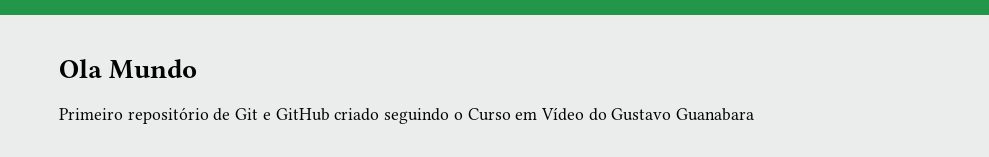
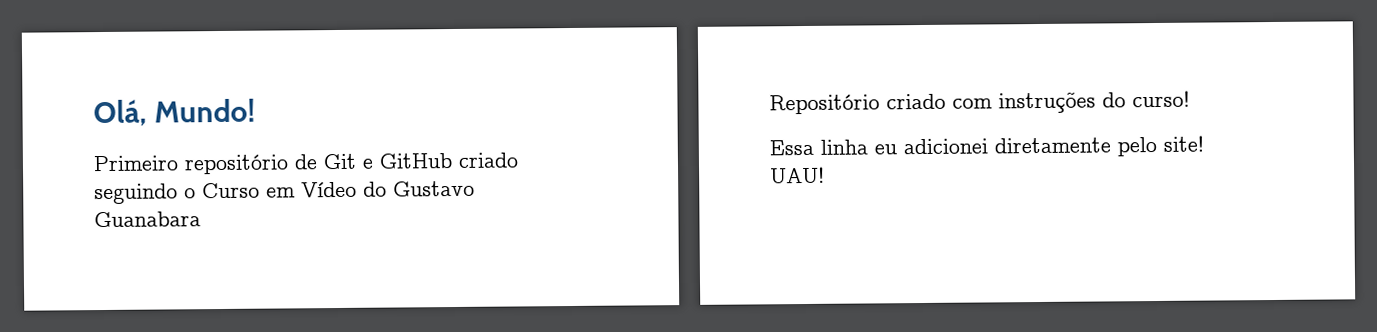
- Ola Mundo
+ Olá, Mundo!
+ Repositório criado com instruções do curso!
+ Essa linha eu adicionei diretamente pelo site! UAU!

